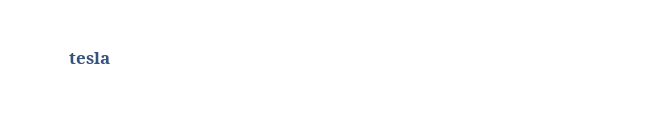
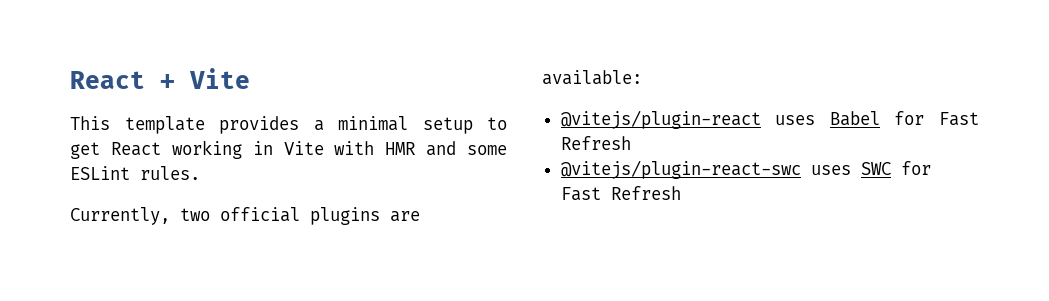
- tesla
+ React + Vite
+ This template provides a minimal setup to get React working in Vite with HMR and some ESLint rules.
+ Currently, two official plugins are available:
+ @vitejs/plugin-react uses Babel for Fast Refresh
+ @vitejs/plugin-react-swc uses SWC for Fast Refresh

